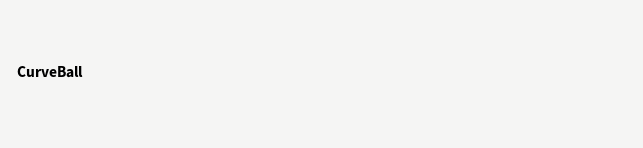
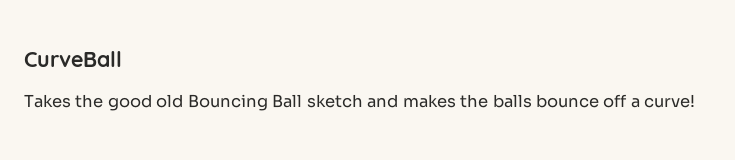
+ Takes the good old Bouncing Ball sketch and makes the balls bounce off a curve!

